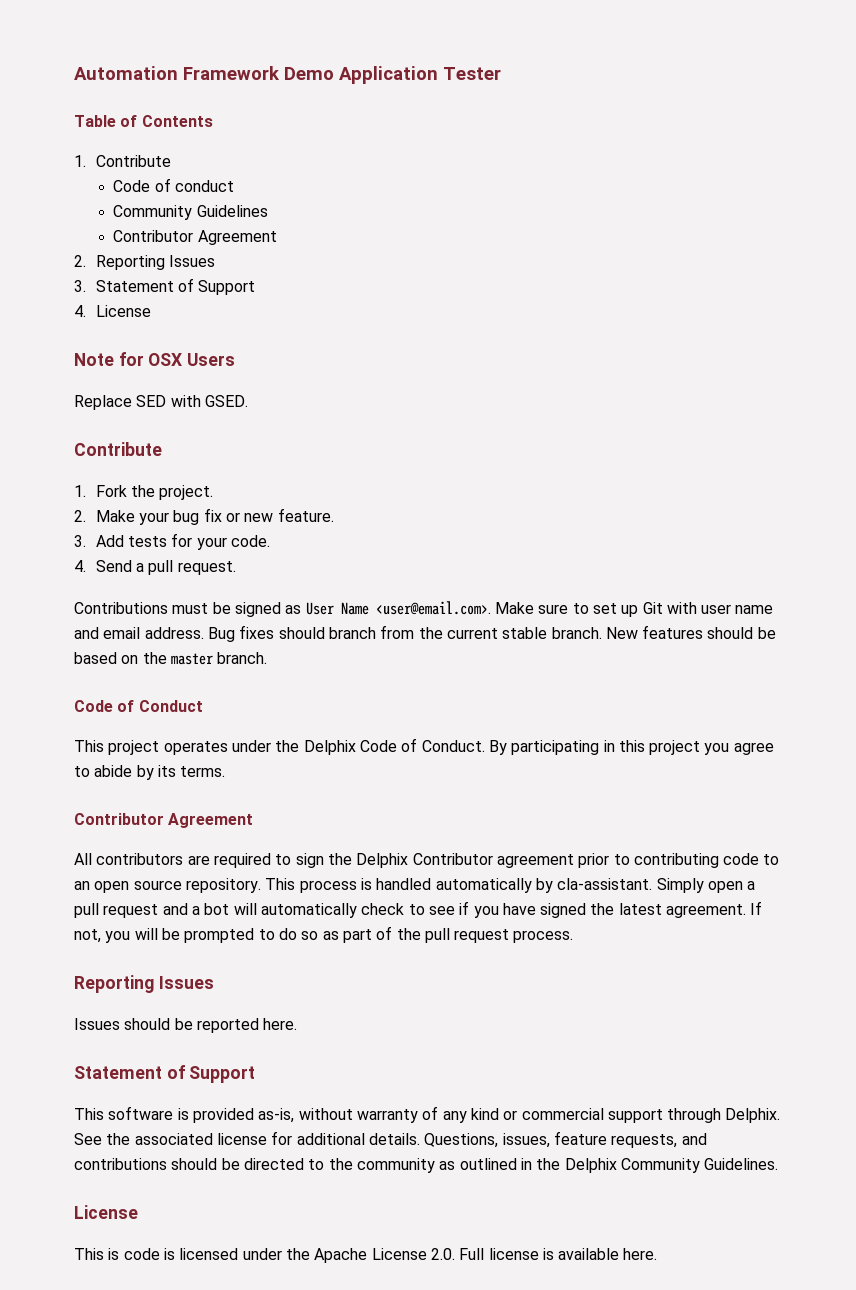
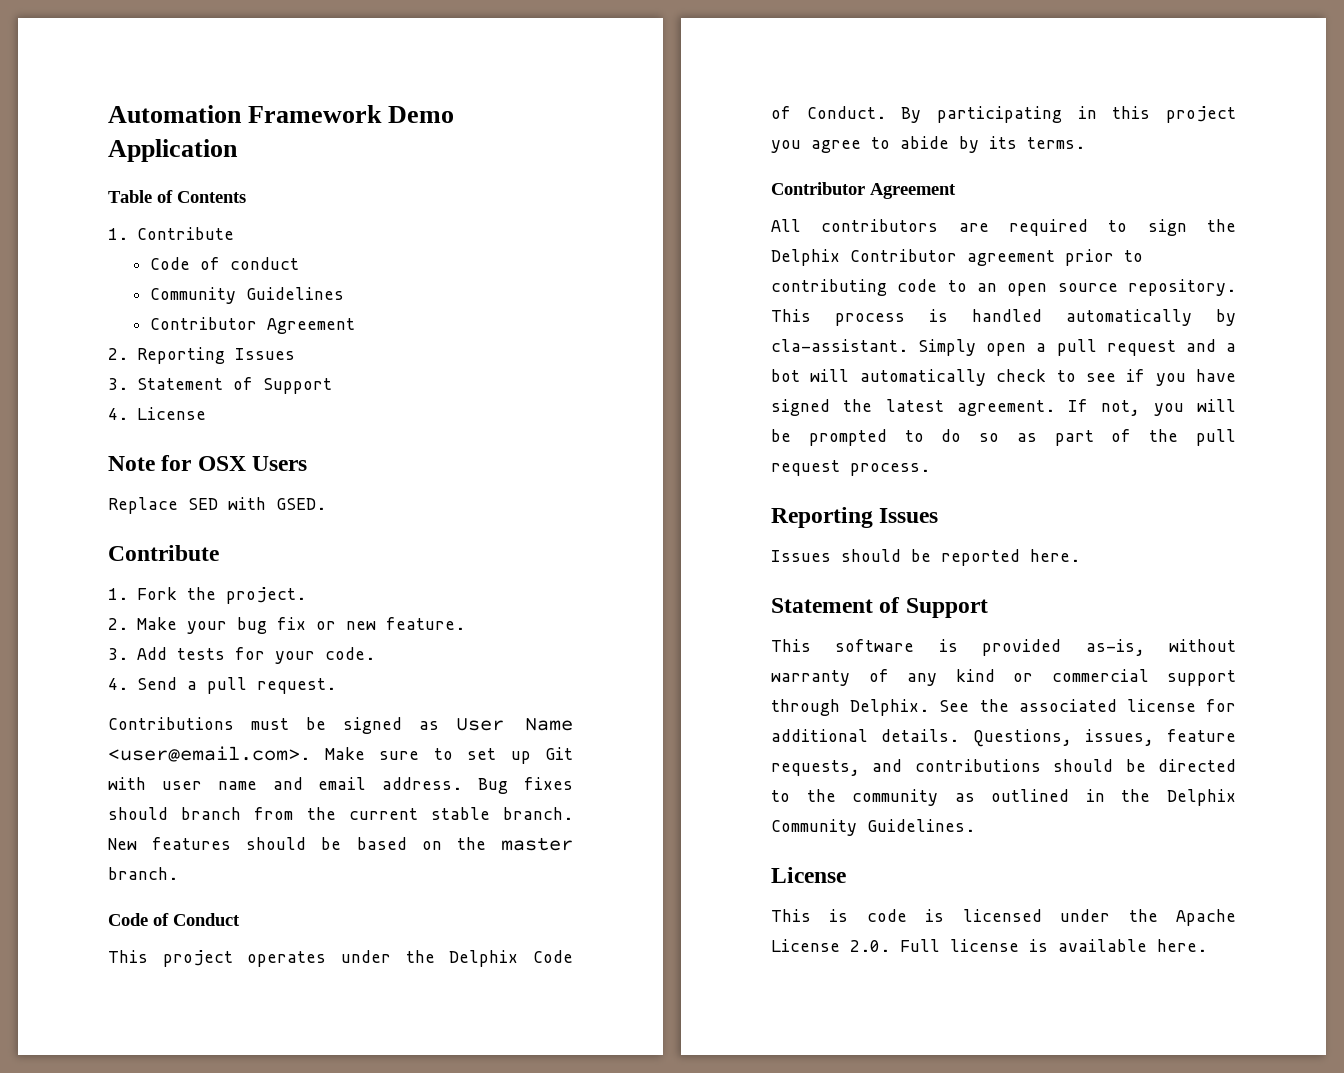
- Automation Framework Demo Application Tester
+ Automation Framework Demo Application

